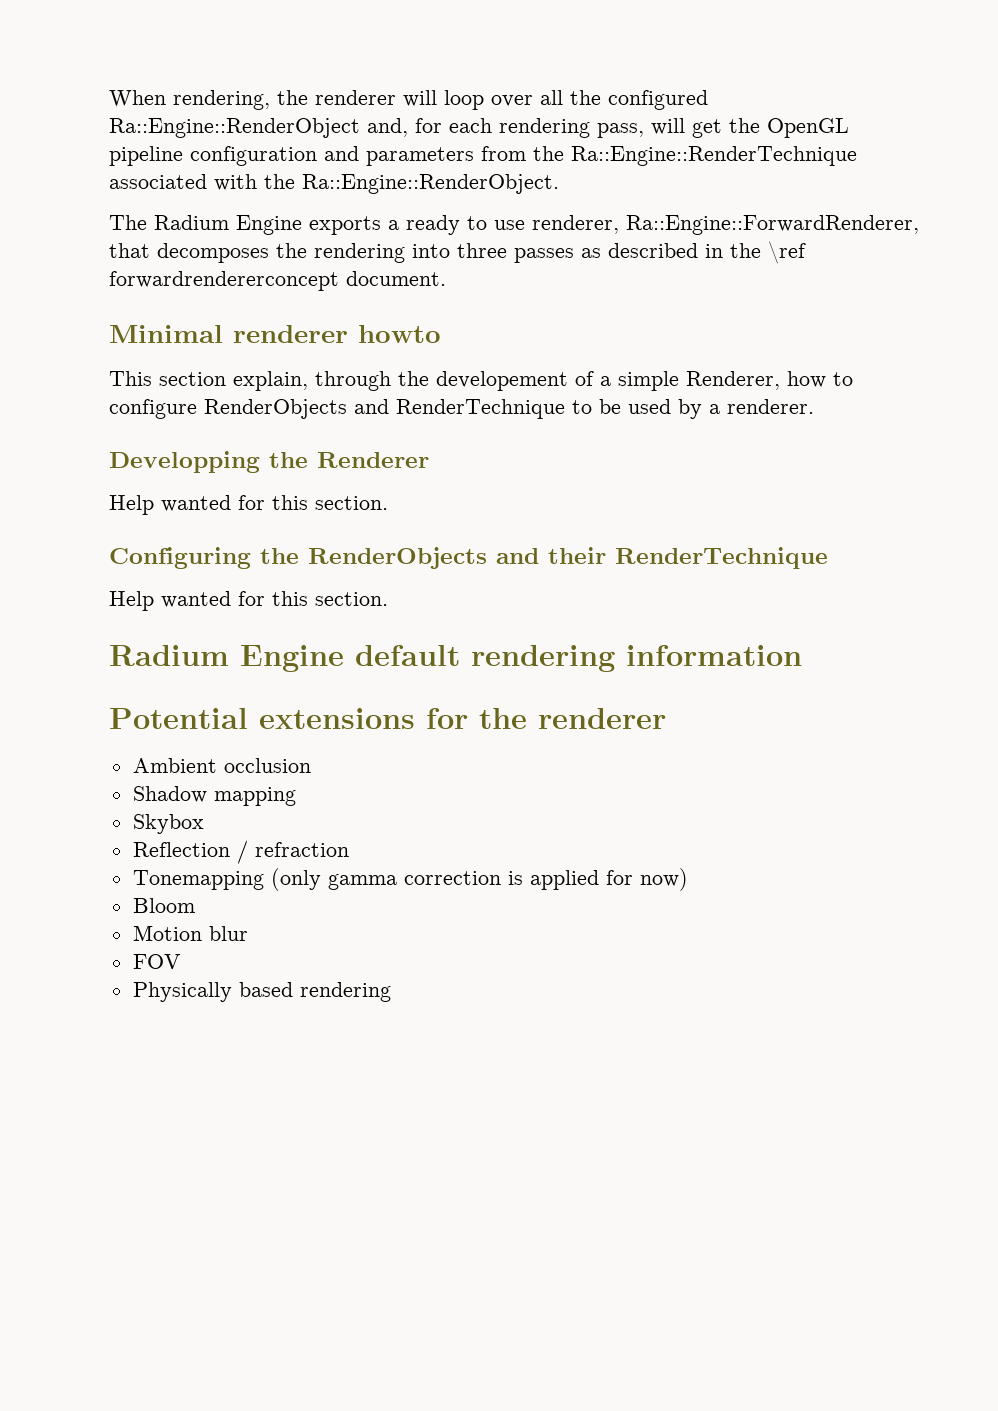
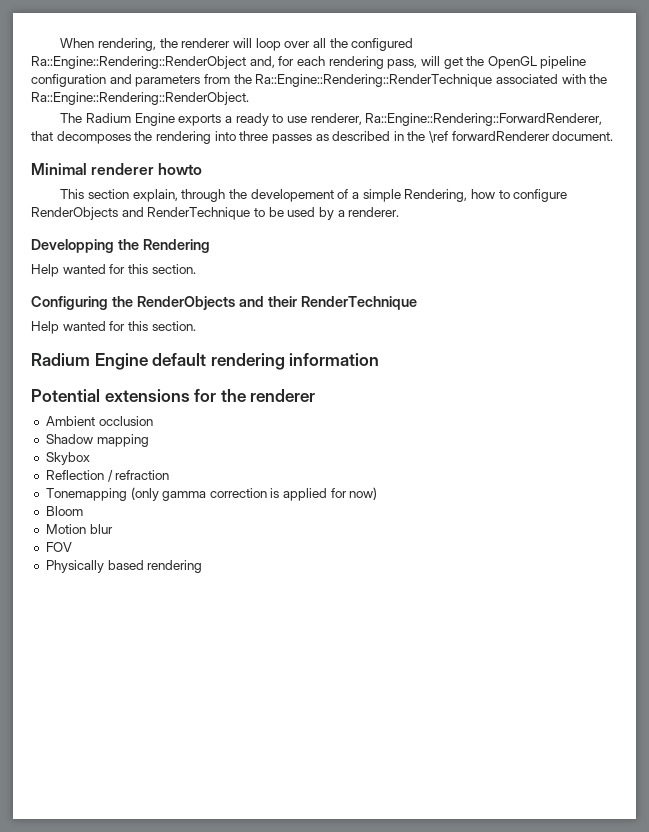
- When rendering, the renderer will loop over all the configured Ra::Engine::RenderObject and, for each rendering pass, will get the OpenGL pipeline configuration and parameters from the Ra::Engine::RenderTechnique associated with the Ra::Engine::RenderObject.
+ When rendering, the renderer will loop over all the configured Ra::Engine::Rendering::RenderObject and, for each rendering pass, will get the OpenGL pipeline configuration and parameters from the Ra::Engine::Rendering::RenderTechnique associated with the Ra::Engine::Rendering::RenderObject.
- The Radium Engine exports a ready to use renderer, Ra::Engine::ForwardRenderer, that decomposes the rendering into three passes as described in the \ref forwardrendererconcept document.
+ The Radium Engine exports a ready to use renderer, Ra::Engine::Rendering::ForwardRenderer, that decomposes the rendering into three passes as described in the \ref forwardRenderer document.
- This section explain, through the developement of a simple Renderer, how to configure RenderObjects and RenderTechnique to be used by a renderer.
+ This section explain, through the developement of a simple Rendering, how to configure RenderObjects and RenderTechnique to be used by a renderer.
- Developping the Renderer
+ Developping the Rendering

